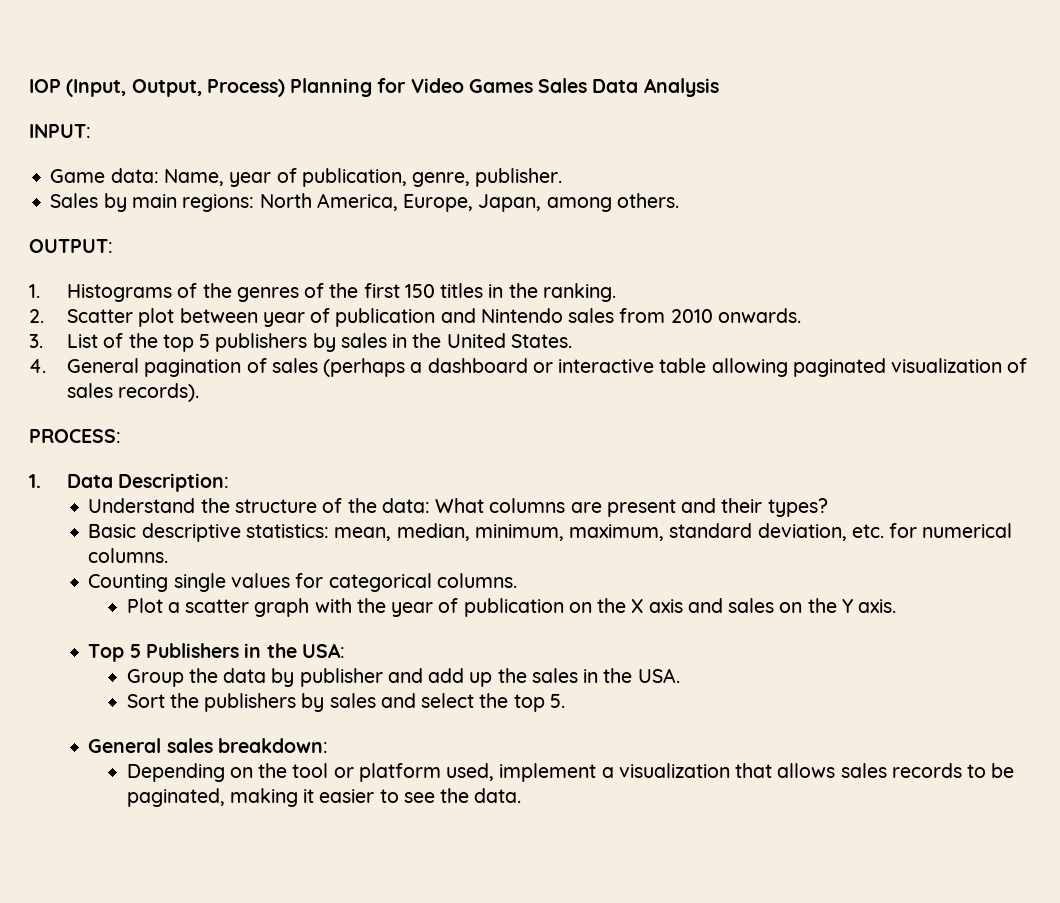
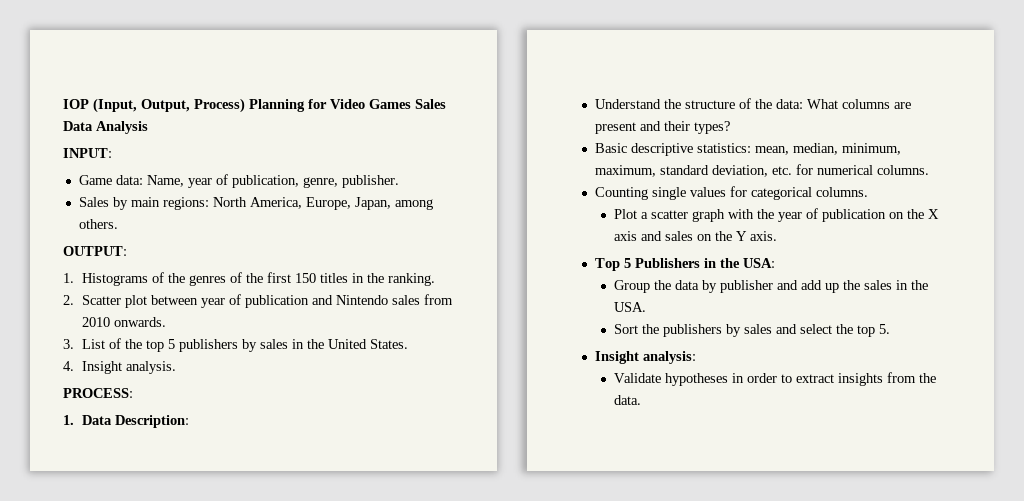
- 4. General pagination of sales (perhaps a dashboard or interactive table allowing paginated visualization of sales records).
+ 4. Insight analysis.
- General sales breakdown:
- Depending on the tool or platform used, implement a visualization that allows sales records to be paginated, making it easier to see the data.
+ Insight analysis:
+ Validate hypotheses in order to extract insights from the data.

